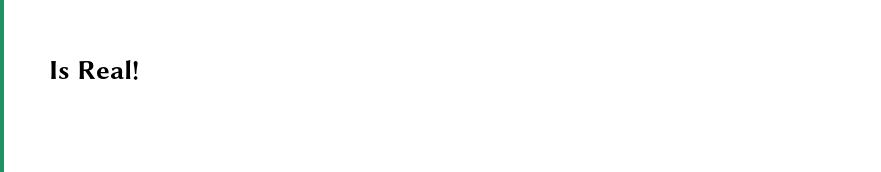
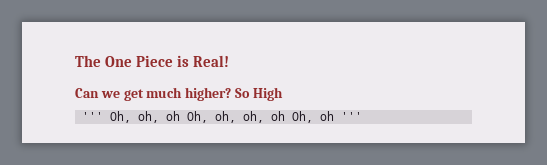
- Is Real!
+ The One Piece is Real!
+ Can we get much higher? So High
+ ''' Oh, oh, oh Oh, oh, oh, oh Oh, oh '''

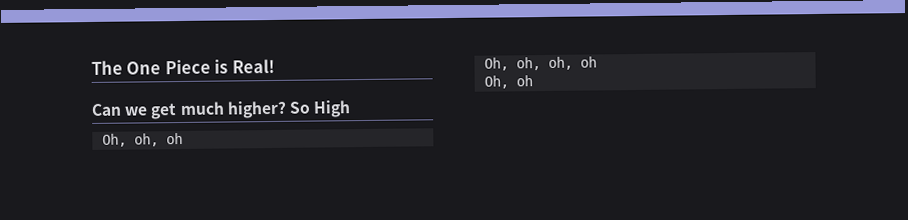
- ''' Oh, oh, oh Oh, oh, oh, oh Oh, oh '''
+ Oh, oh, oh
+ Oh, oh, oh, oh
+ Oh, oh

